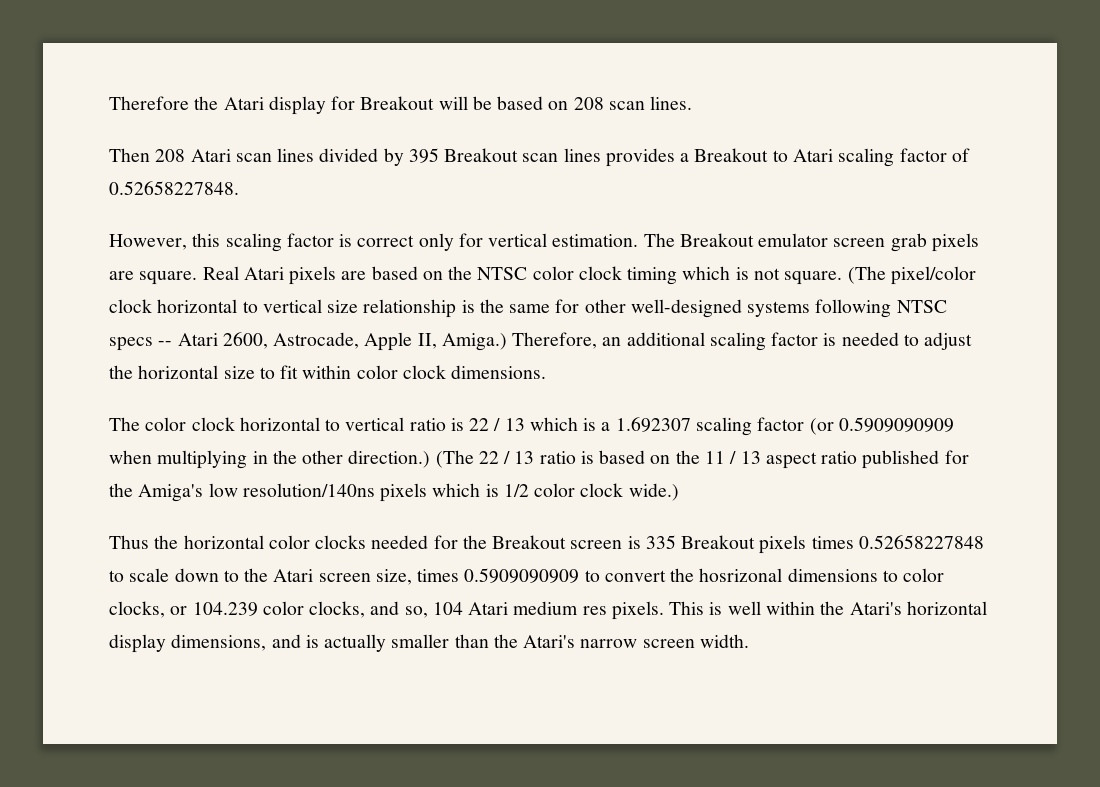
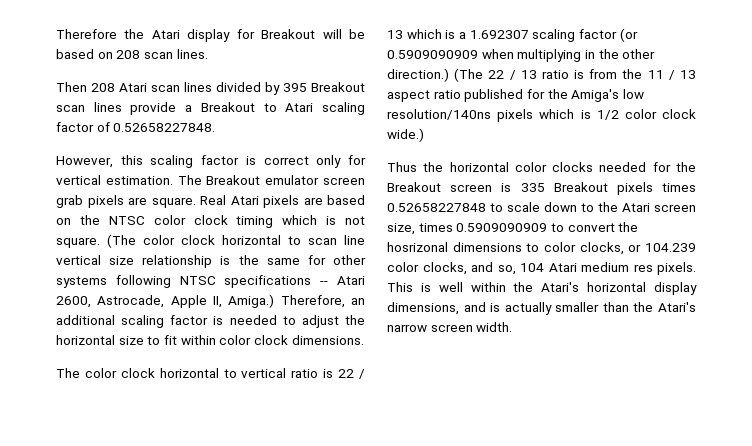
- Then 208 Atari scan lines divided by 395 Breakout scan lines provides a Breakout to Atari scaling factor of 0.52658227848.
+ Then 208 Atari scan lines divided by 395 Breakout scan lines provide a Breakout to Atari scaling factor of 0.52658227848.
- (The pixel/color clock horizontal to vertical size relationship is the same for other well-designed systems following NTSC specs -- Atari 2600, Astrocade, Apple II, Amiga.)
+ (The color clock horizontal to scan line vertical size relationship is the same for other systems following NTSC specifications -- Atari 2600, Astrocade, Apple II, Amiga.)
- (The 22 / 13 ratio is based on the 11 / 13 aspect ratio published for the Amiga's low resolution/140ns pixels which is 1/2 color clock wide.)
+ (The 22 / 13 ratio is from the 11 / 13 aspect ratio published for the Amiga's low resolution/140ns pixels which is 1/2 color clock wide.)

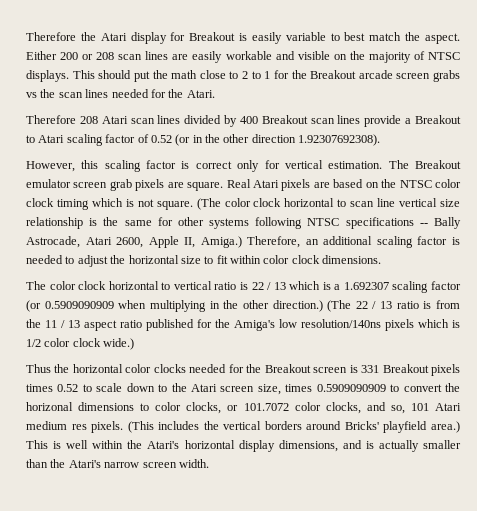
- Therefore the Atari display for Breakout will be based on 208 scan lines.
- Then 208 Atari scan lines divided by 395 Breakout scan lines provide a Breakout to Atari scaling factor of 0.52658227848.
+ Therefore the Atari display for Breakout is easily variable to best match the aspect. Either 200 or 208 scan lines are easily workable and visible on the majority of NTSC displays. This should put the math close to 2 to 1 for the Breakout arcade screen grabs vs the scan lines needed for the Atari.
+ Therefore 208 Atari scan lines divided by 400 Breakout scan lines provide a Breakout to Atari scaling factor of 0.52 (or in the other direction 1.92307692308).
- (The color clock horizontal to scan line vertical size relationship is the same for other systems following NTSC specifications -- Atari 2600, Astrocade, Apple II, Amiga.)
+ (The color clock horizontal to scan line vertical size relationship is the same for other systems following NTSC specifications -- Bally Astrocade, Atari 2600, Apple II, Amiga.)
- Thus the horizontal color clocks needed for the Breakout screen is 335 Breakout pixels times 0.52658227848 to scale down to the Atari screen size, times 0.5909090909 to convert the hosrizonal dimensions to color clocks, or 104.239 color clocks, and so, 104 Atari medium res pixels.
+ Thus the horizontal color clocks needed for the Breakout screen is 331 Breakout pixels times 0.52 to scale down to the Atari screen size, times 0.5909090909 to convert the horizonal dimensions to color clocks, or 101.7072 color clocks, and so, 101 Atari medium res pixels.
+ (This includes the vertical borders around Bricks' playfield area.)

